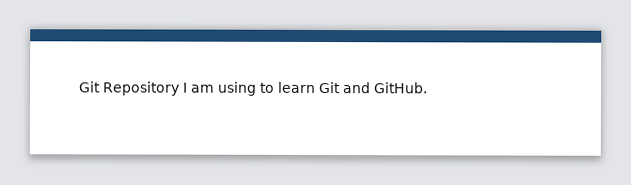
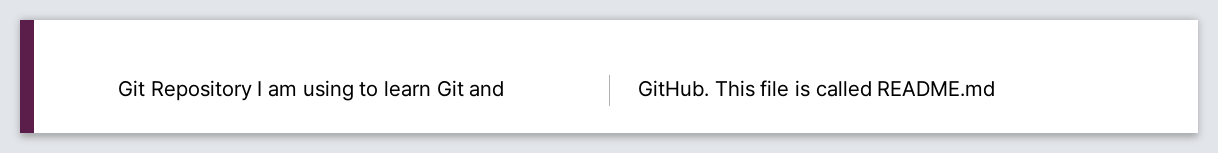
+ This file is called README.md

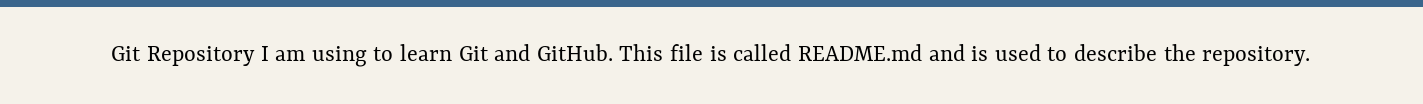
- This file is called README.md
+ This file is called README.md and is used to describe the repository.

